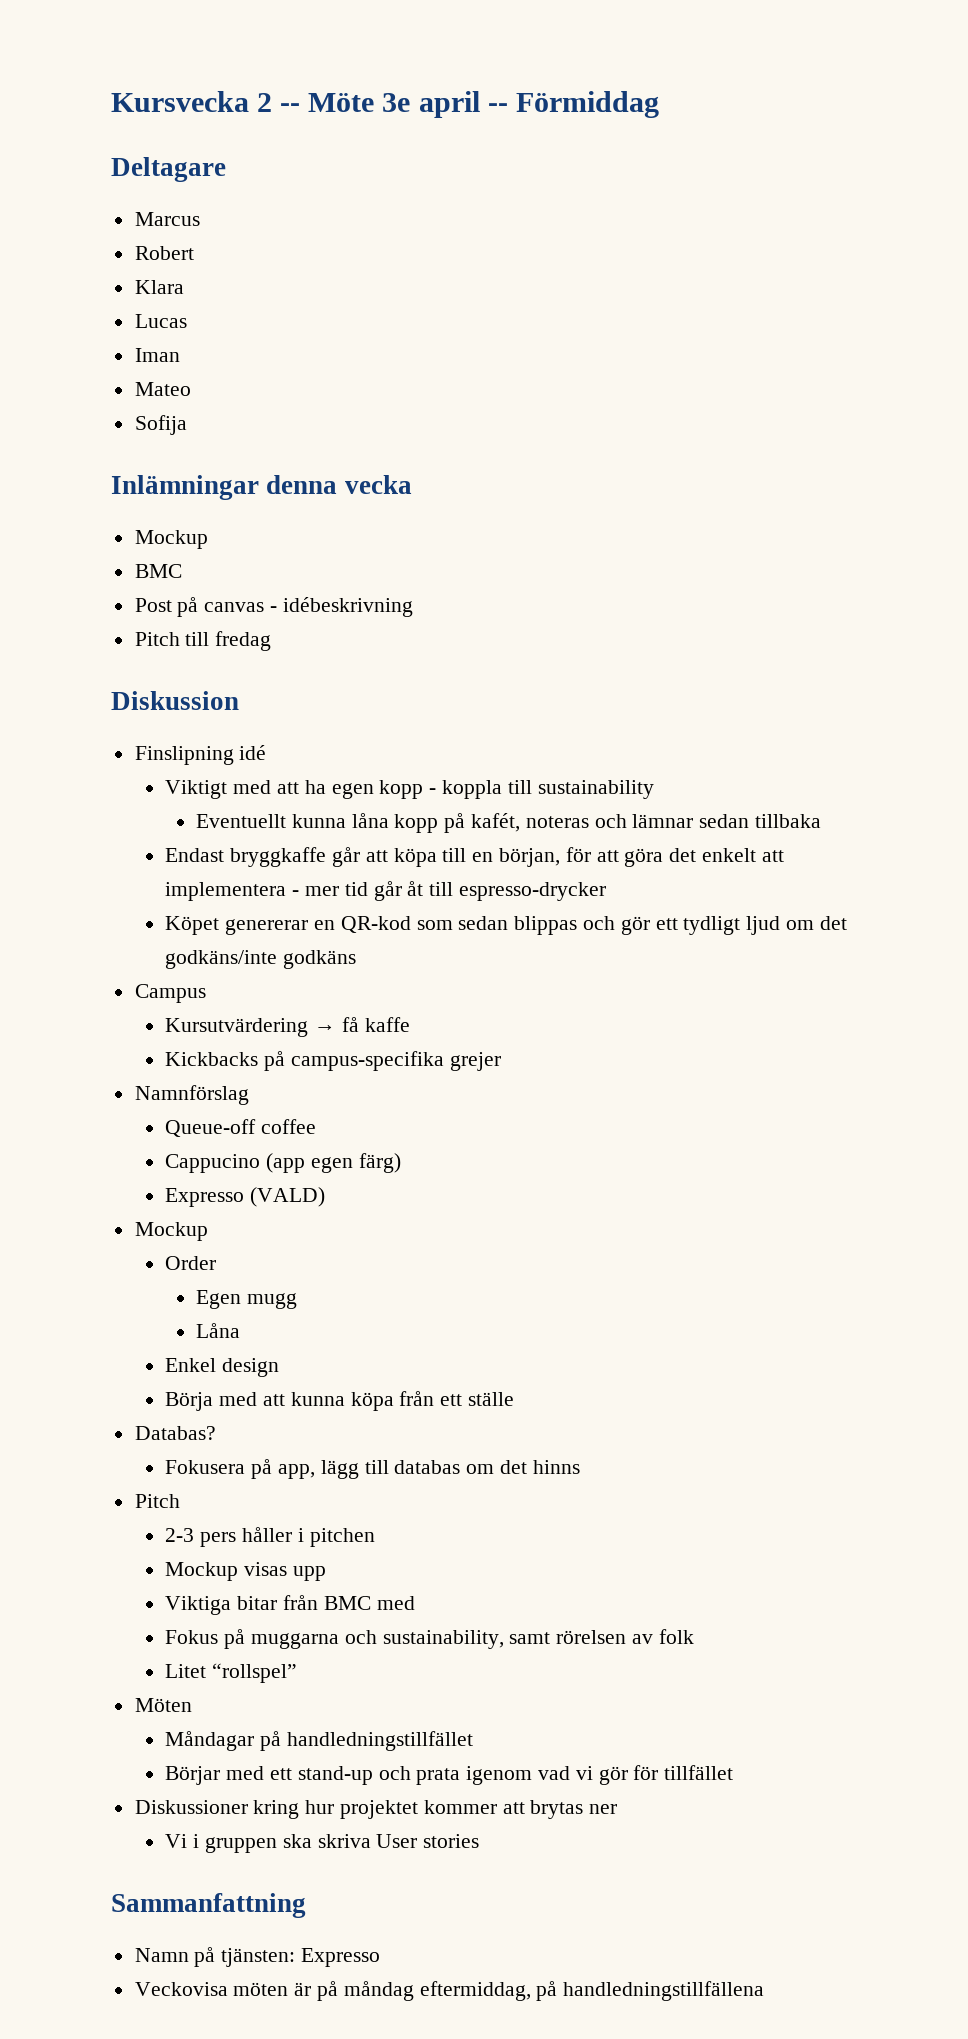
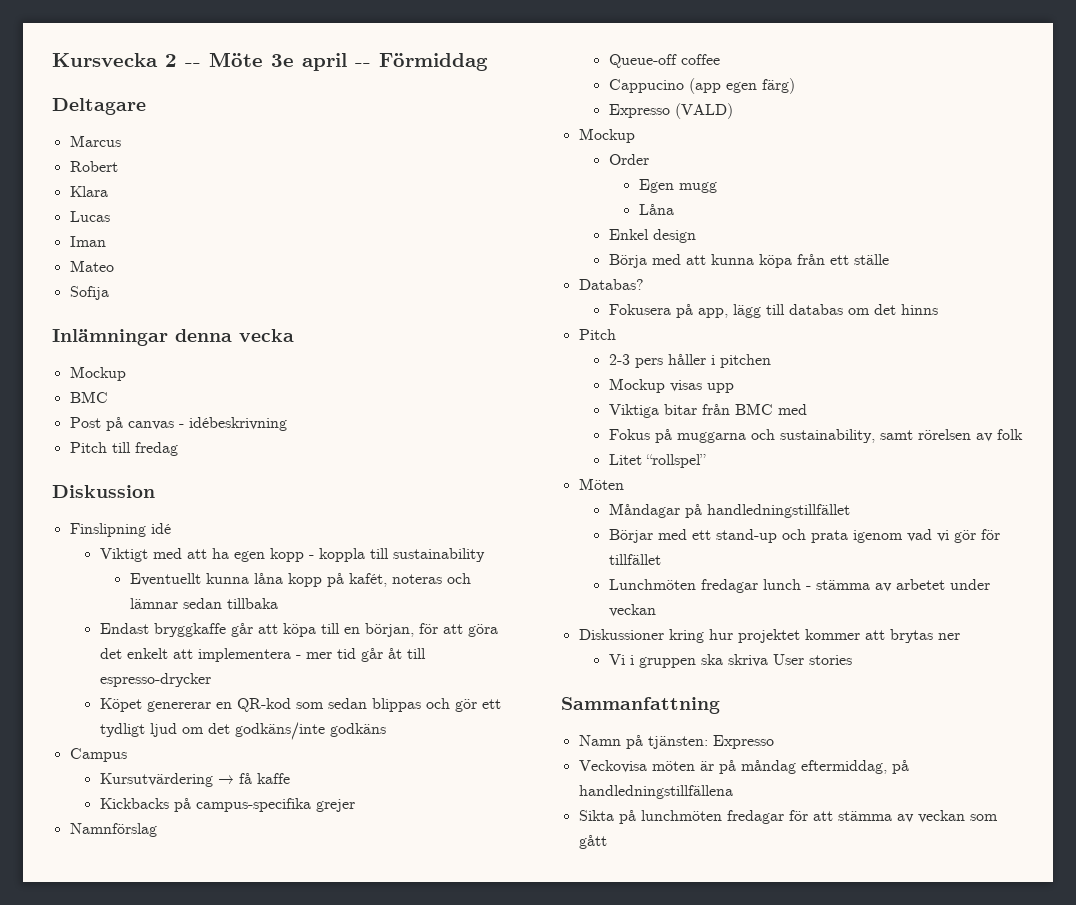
+ Lunchmöten fredagar lunch - stämma av arbetet under veckan
+ Sikta på lunchmöten fredagar för att stämma av veckan som gått

